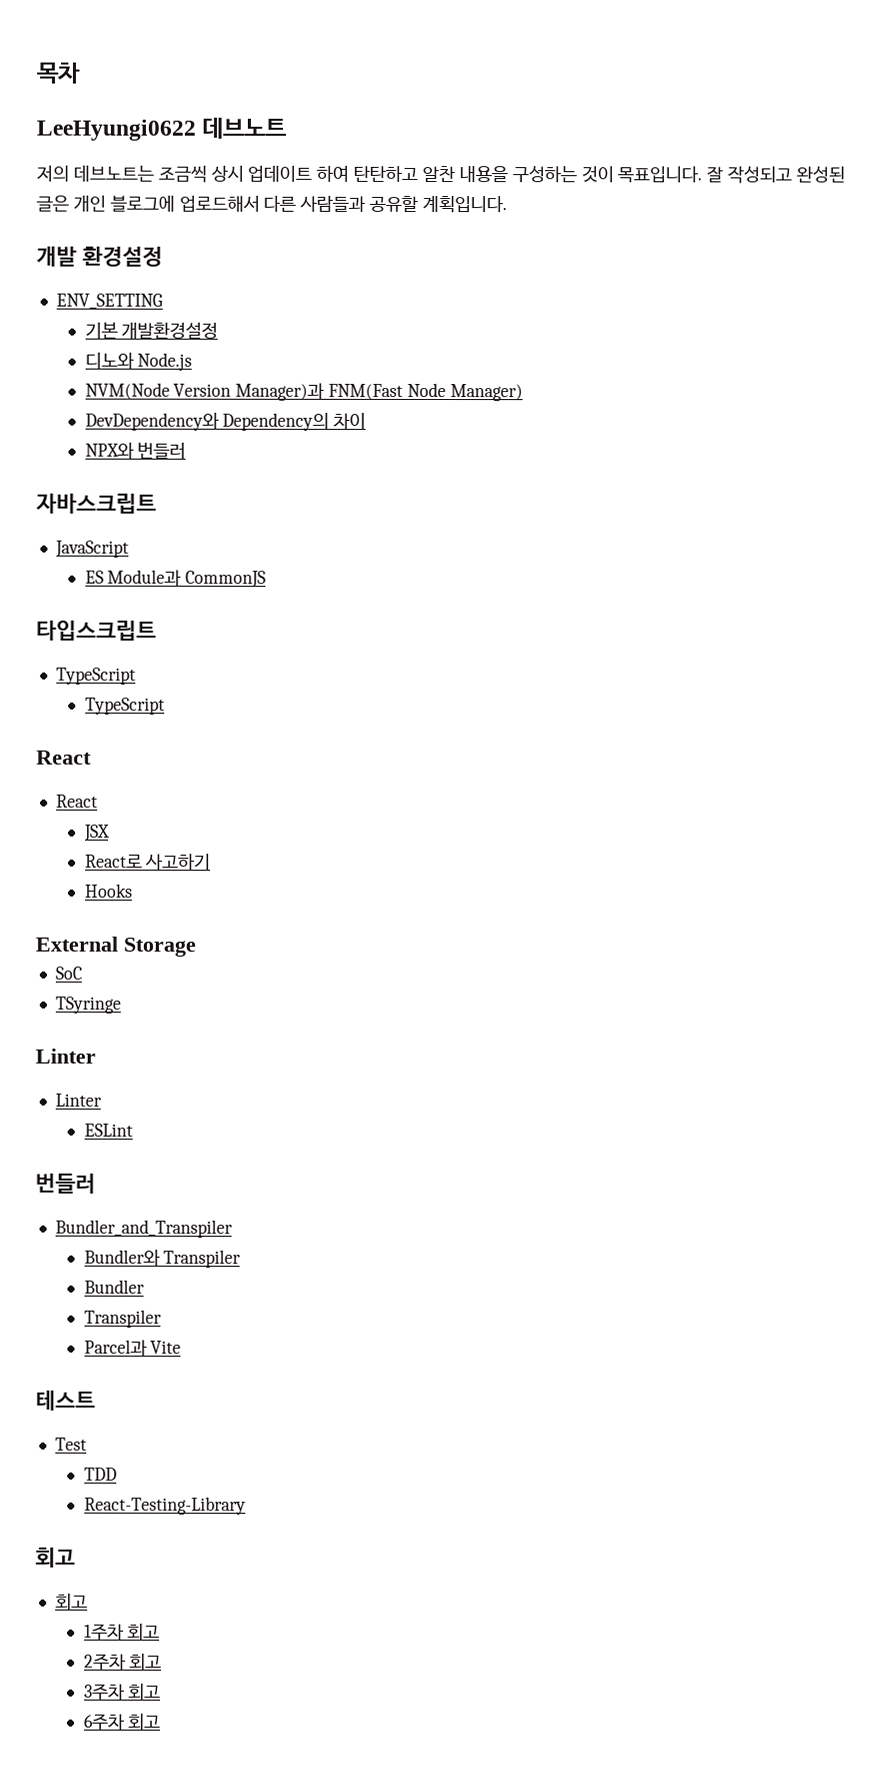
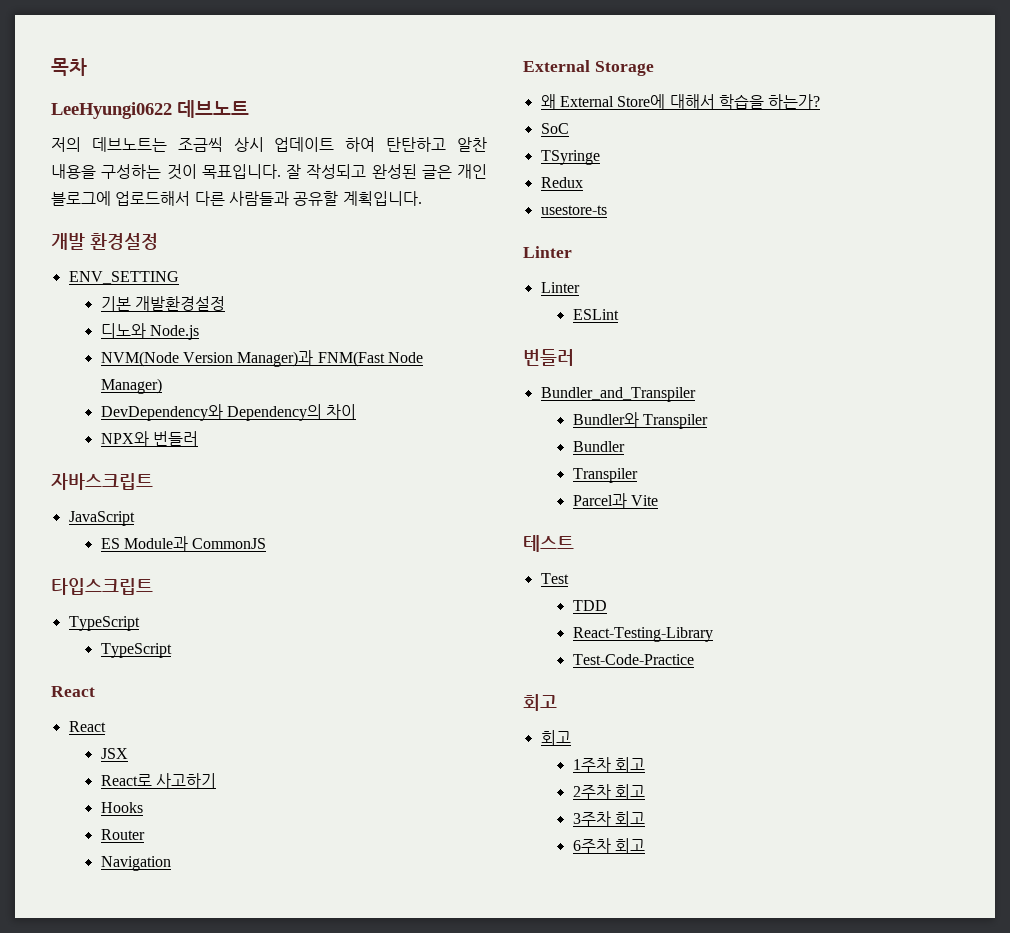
+ Router
+ Navigation
+ 왜 External Store에 대해서 학습을 하는가?
+ Redux
+ usestore-ts
+ Test-Code-Practice

